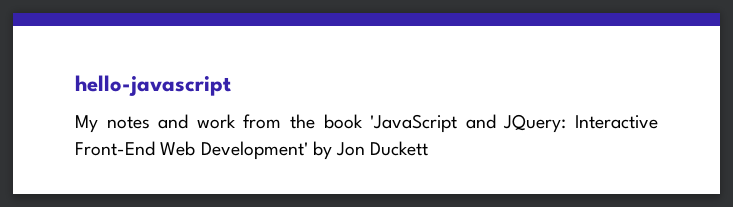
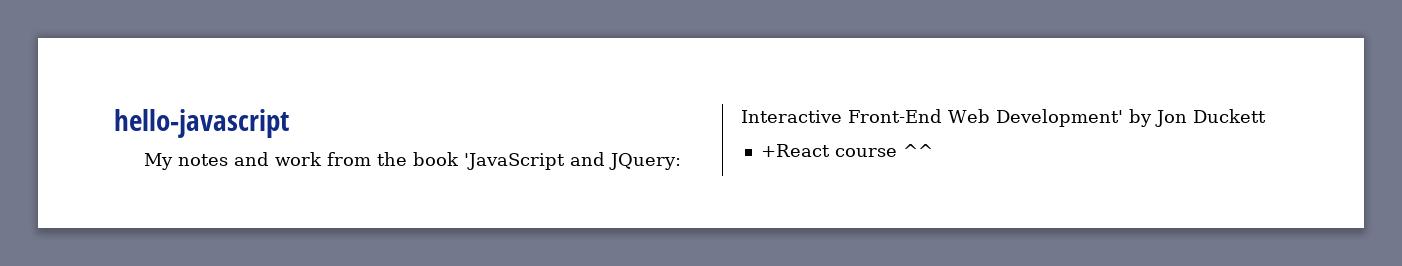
+ +React course ^^

